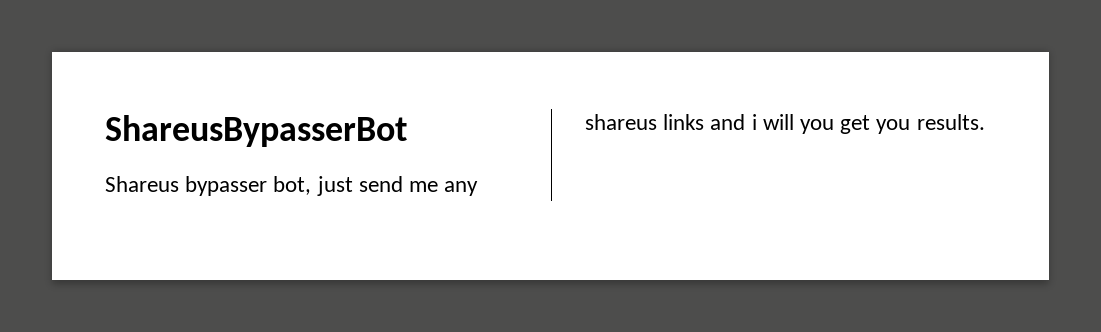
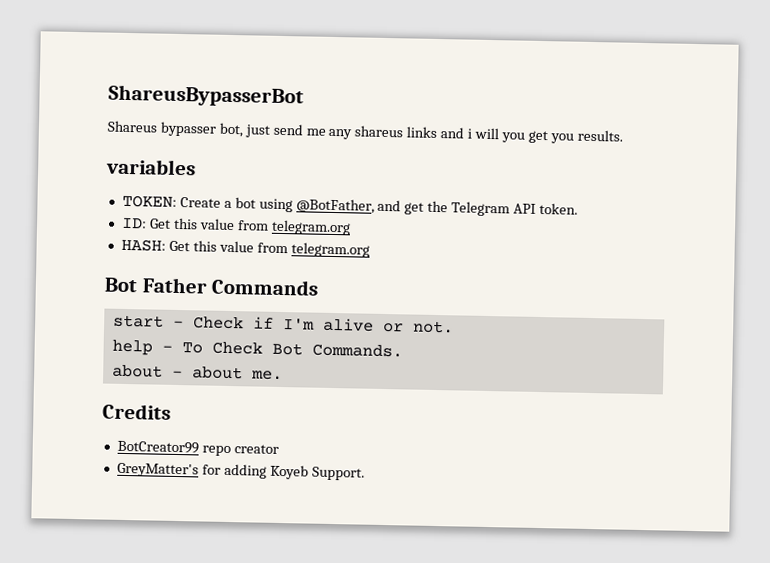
+ variables
+ TOKEN: Create a bot using @BotFather, and get the Telegram API token.
+ ID: Get this value from telegram.org
+ HASH: Get this value from telegram.org
+ Bot Father Commands
+ start - Check if I'm alive or not.
+ help - To Check Bot Commands.
+ about - about me.
+ Credits
+ BotCreator99 repo creator
+ GreyMatter's for adding Koyeb Support.

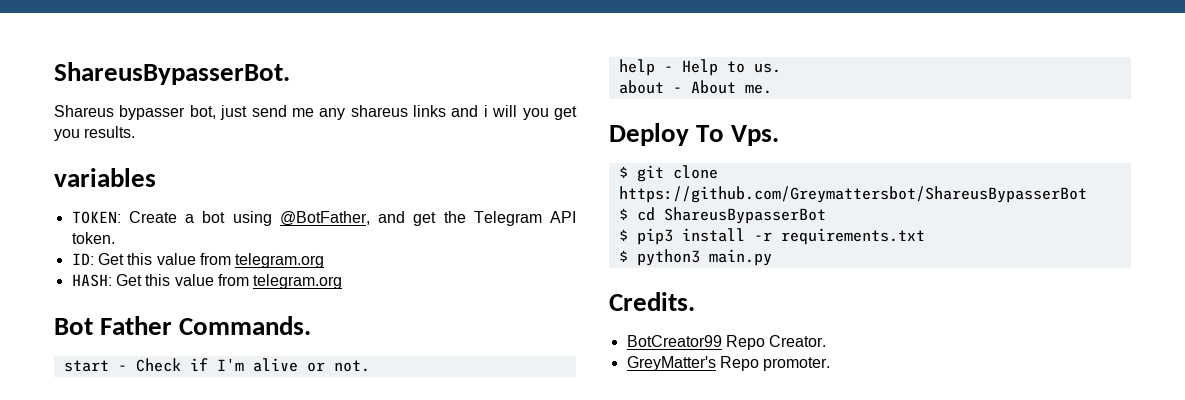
- ShareusBypasserBot
+ ShareusBypasserBot.
- Bot Father Commands
+ Bot Father Commands.
- help - To Check Bot Commands.
+ help - Help to us.
- about - about me.
+ about - About me.
- Credits
+ Deploy To Vps.
+ $ git clone https://github.com/Greymattersbot/ShareusBypasserBot
+ $ cd ShareusBypasserBot
+ $ pip3 install -r requirements.txt
+ $ python3 main.py
+ Credits.
- BotCreator99 repo creator
+ BotCreator99 Repo Creator.
- GreyMatter's for adding Koyeb Support.
+ GreyMatter's Repo promoter.

